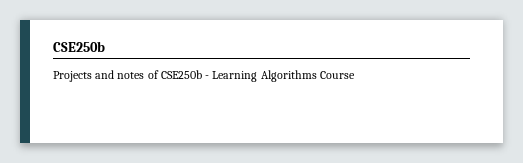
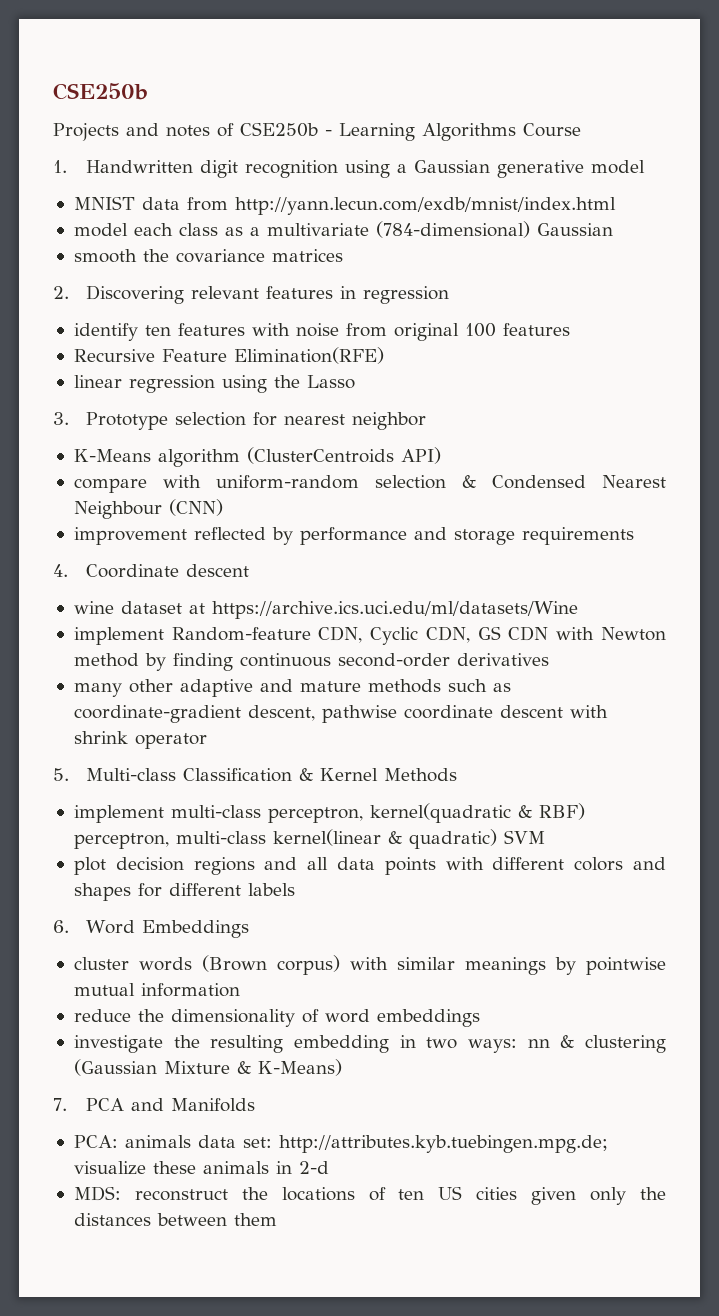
+ 1. Handwritten digit recognition using a Gaussian generative model
+ MNIST data from http://yann.lecun.com/exdb/mnist/index.html
+ model each class as a multivariate (784-dimensional) Gaussian
+ smooth the covariance matrices
+ 2. Discovering relevant features in regression
+ identify ten features with noise from original 100 features
+ Recursive Feature Elimination(RFE)
+ linear regression using the Lasso
+ 3. Prototype selection for nearest neighbor
+ K-Means algorithm (ClusterCentroids API)
+ compare with uniform-random selection & Condensed Nearest Neighbour (CNN)
+ improvement reflected by performance and storage requirements
+ 4. Coordinate descent
+ wine dataset at https://archive.ics.uci.edu/ml/datasets/Wine
+ implement Random-feature CDN, Cyclic CDN, GS CDN with Newton method by finding continuous second-order derivatives
+ many other adaptive and mature methods such as coordinate-gradient descent, pathwise coordinate descent with shrink operator
+ 5. Multi-class Classification & Kernel Methods
+ implement multi-class perceptron, kernel(quadratic & RBF) perceptron, multi-class kernel(linear & quadratic) SVM
+ plot decision regions and all data points with different colors and shapes for different labels
+ 6. Word Embeddings
+ cluster words (Brown corpus) with similar meanings by pointwise mutual information
+ reduce the dimensionality of word embeddings
+ investigate the resulting embedding in two ways: nn & clustering (Gaussian Mixture & K-Means)
+ 7. PCA and Manifolds
+ PCA: animals data set: http://attributes.kyb.tuebingen.mpg.de; visualize these animals in 2-d
+ MDS: reconstruct the locations of ten US cities given only the distances between them

